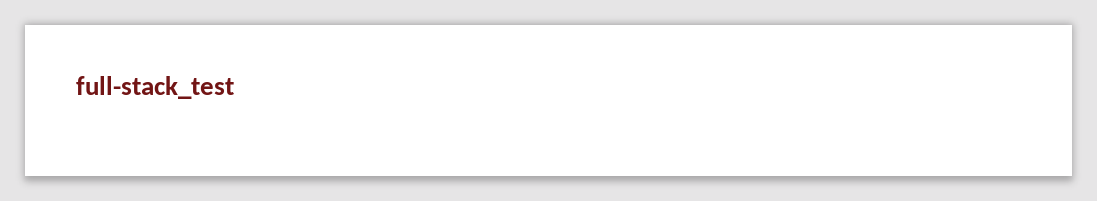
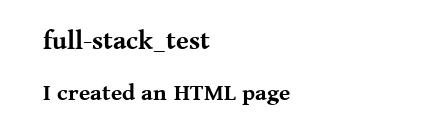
+ I created an HTML page

